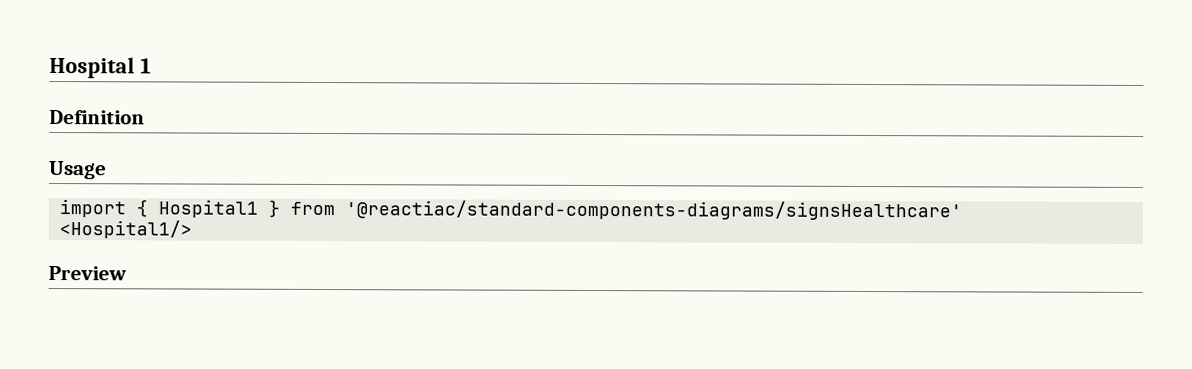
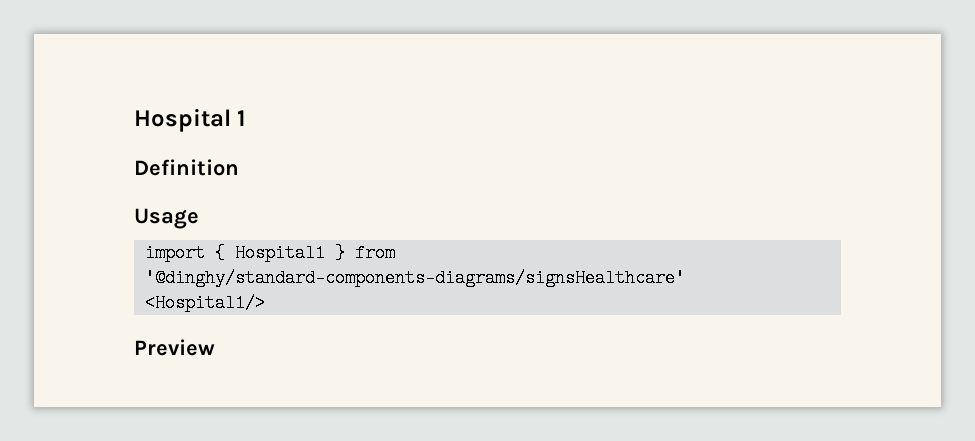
- import { Hospital1 } from '@reactiac/standard-components-diagrams/signsHealthcare'
+ import { Hospital1 } from '@dinghy/standard-components-diagrams/signsHealthcare'

